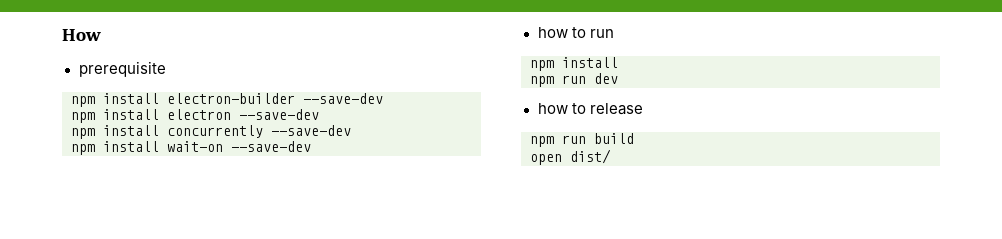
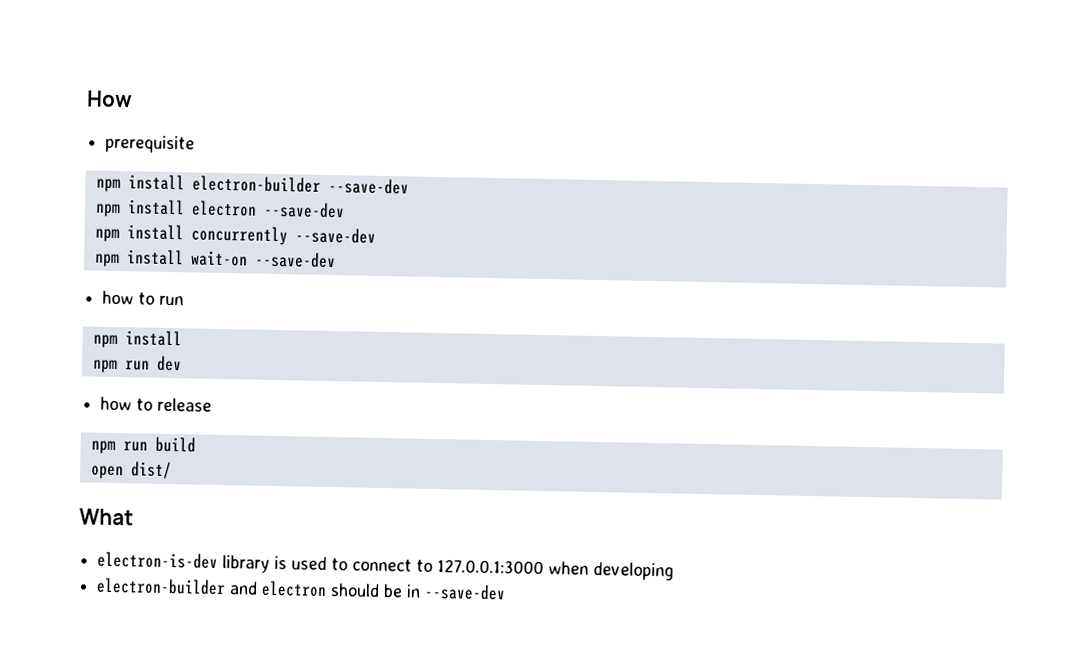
+ What
+ electron-is-dev library is used to connect to 127.0.0.1:3000 when developing
+ electron-builder and electron should be in --save-dev

